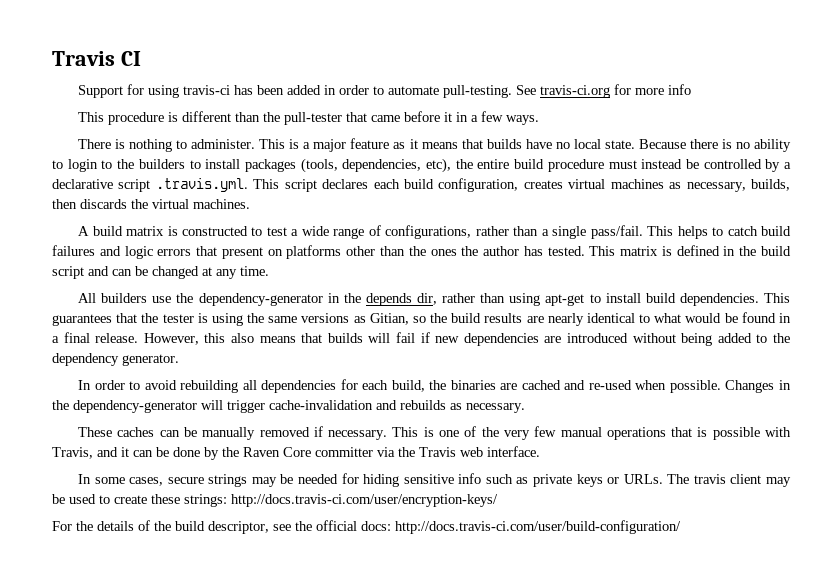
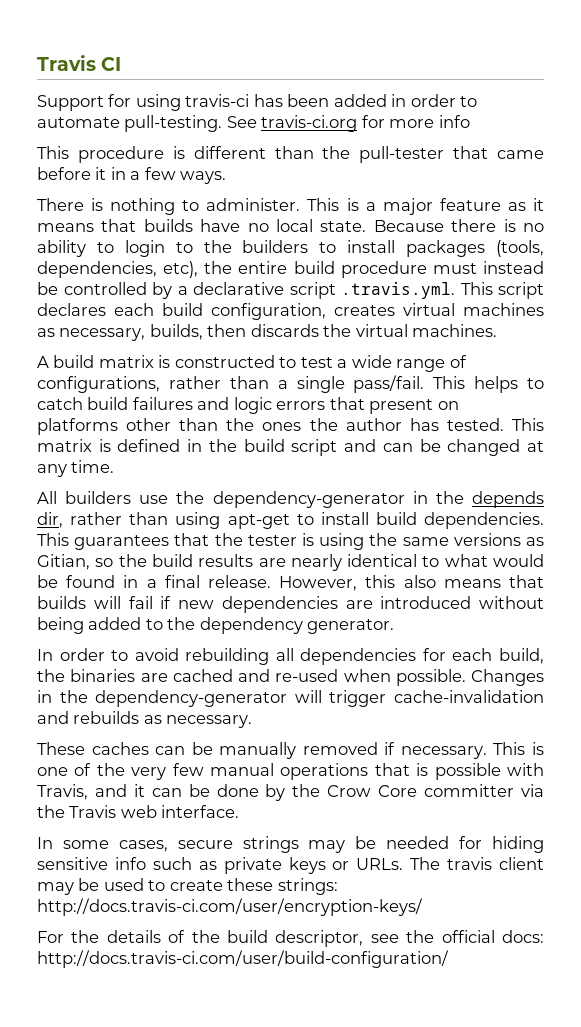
- This is one of the very few manual operations that is possible with Travis, and it can be done by the Raven Core committer via the Travis web interface.
+ This is one of the very few manual operations that is possible with Travis, and it can be done by the Crow Core committer via the Travis web interface.

